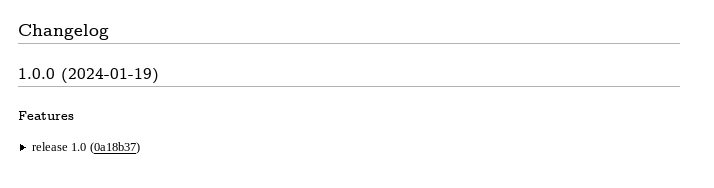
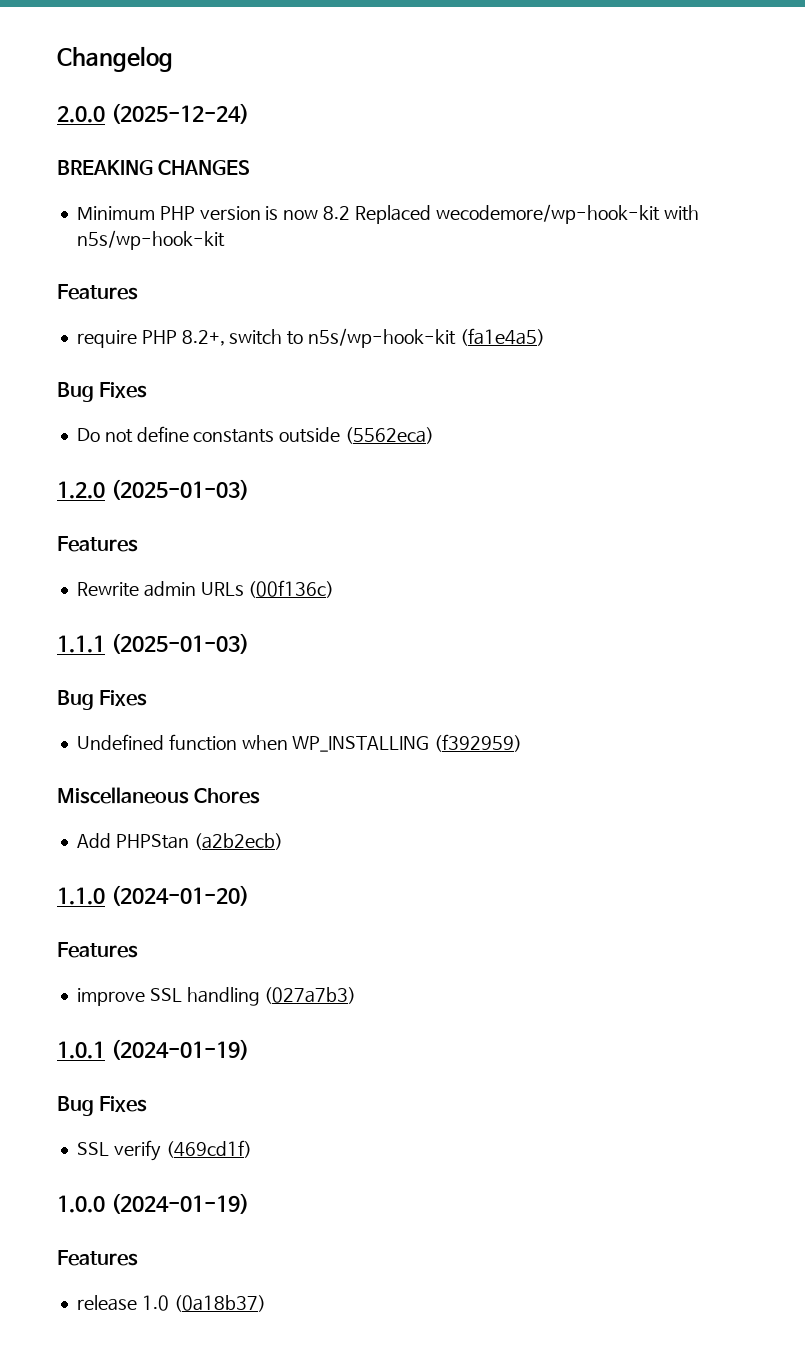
+ 2.0.0 (2025-12-24)
+ BREAKING CHANGES
+ Minimum PHP version is now 8.2 Replaced wecodemore/wp-hook-kit with n5s/wp-hook-kit
+ Features
+ require PHP 8.2+, switch to n5s/wp-hook-kit (fa1e4a5)
+ Bug Fixes
+ Do not define constants outside (5562eca)
+ 1.2.0 (2025-01-03)
+ Features
+ Rewrite admin URLs (00f136c)
+ 1.1.1 (2025-01-03)
+ Bug Fixes
+ Undefined function when WP_INSTALLING (f392959)
+ Miscellaneous Chores
+ Add PHPStan (a2b2ecb)
+ 1.1.0 (2024-01-20)
+ Features
+ improve SSL handling (027a7b3)
+ 1.0.1 (2024-01-19)
+ Bug Fixes
+ SSL verify (469cd1f)

